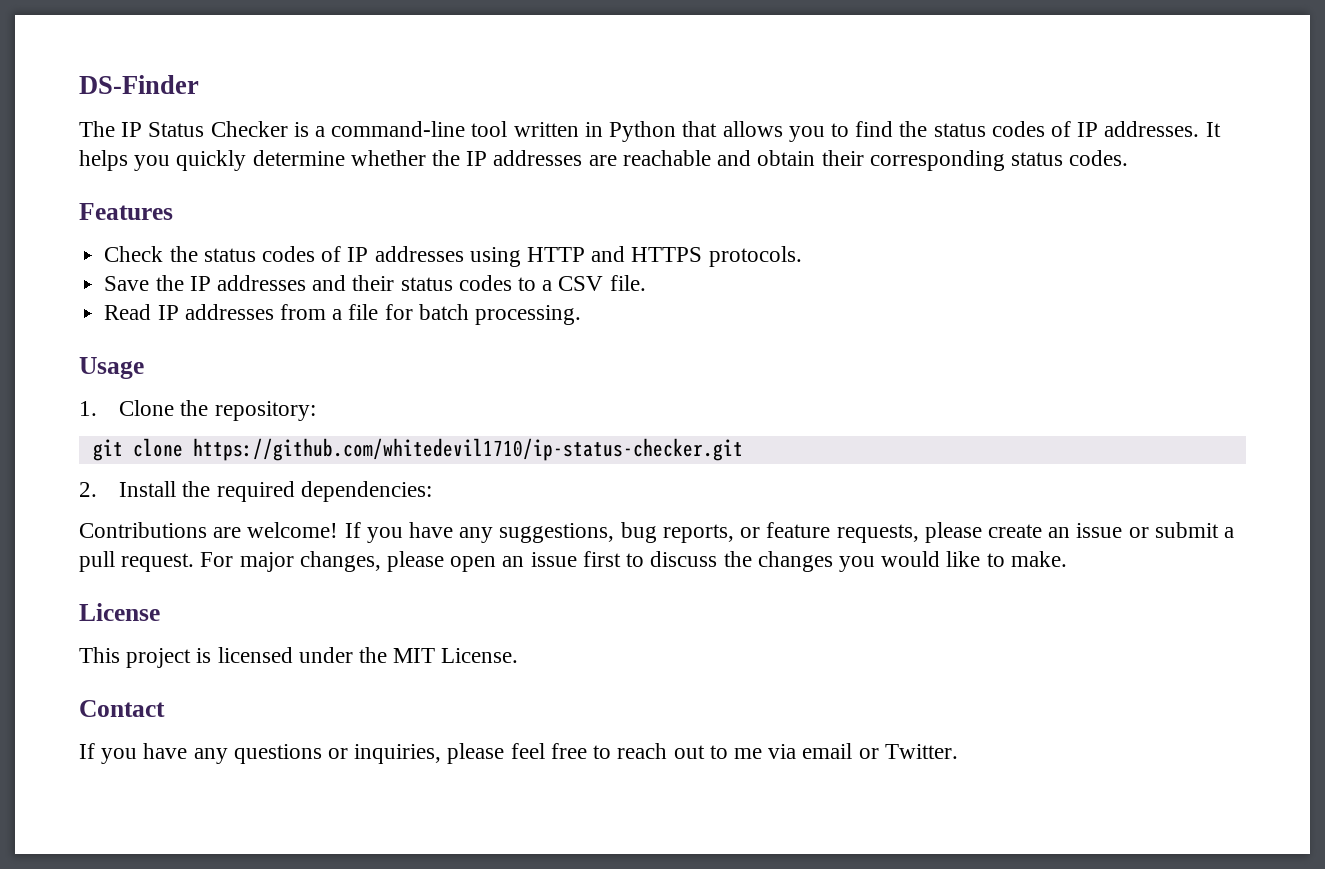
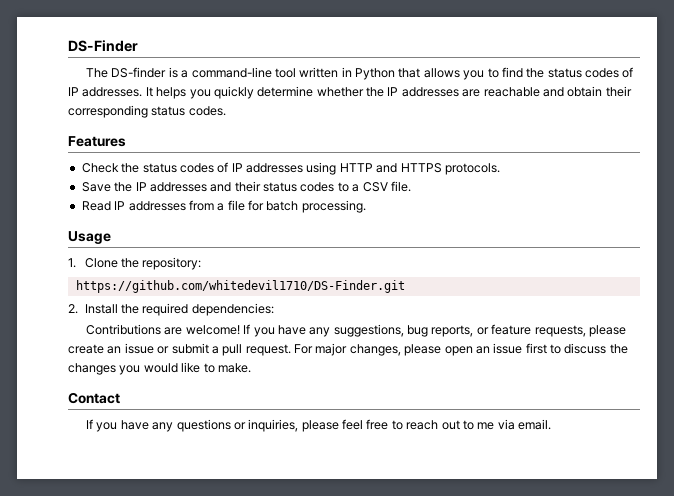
- The IP Status Checker is a command-line tool written in Python that allows you to find the status codes of IP addresses.
+ The DS-finder is a command-line tool written in Python that allows you to find the status codes of IP addresses.
- git clone https://github.com/whitedevil1710/ip-status-checker.git
+ https://github.com/whitedevil1710/DS-Finder.git
- License
- This project is licensed under the MIT License.
- If you have any questions or inquiries, please feel free to reach out to me via email or Twitter.
+ If you have any questions or inquiries, please feel free to reach out to me via email.

